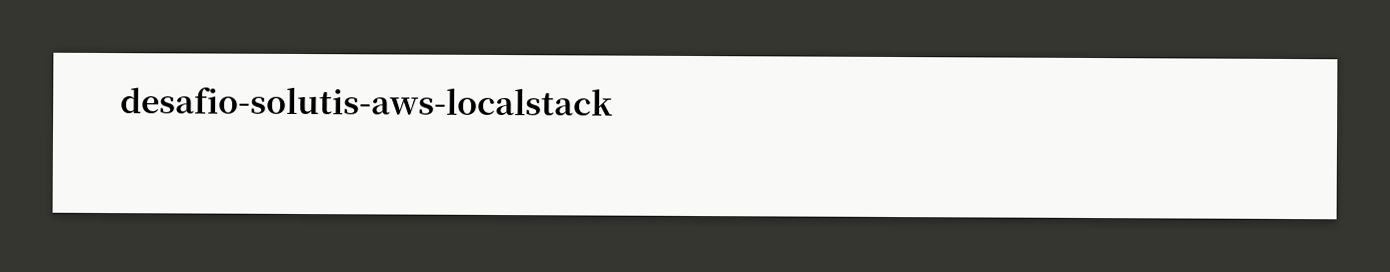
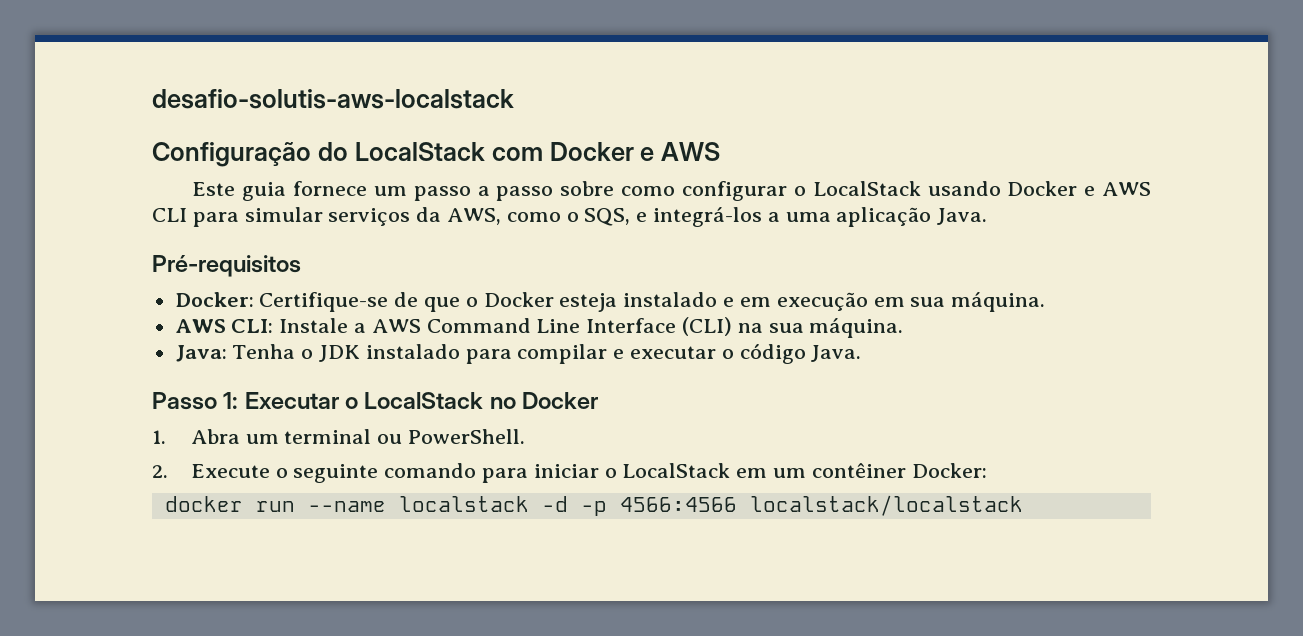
+ Configuração do LocalStack com Docker e AWS
+ Este guia fornece um passo a passo sobre como configurar o LocalStack usando Docker e AWS CLI para simular serviços da AWS, como o SQS, e integrá-los a uma aplicação Java.
+ Pré-requisitos
+ Docker: Certifique-se de que o Docker esteja instalado e em execução em sua máquina.
+ AWS CLI: Instale a AWS Command Line Interface (CLI) na sua máquina.
+ Java: Tenha o JDK instalado para compilar e executar o código Java.
+ Passo 1: Executar o LocalStack no Docker
+ 1. Abra um terminal ou PowerShell.
+ 2. Execute o seguinte comando para iniciar o LocalStack em um contêiner Docker:
+ docker run --name localstack -d -p 4566:4566 localstack/localstack

